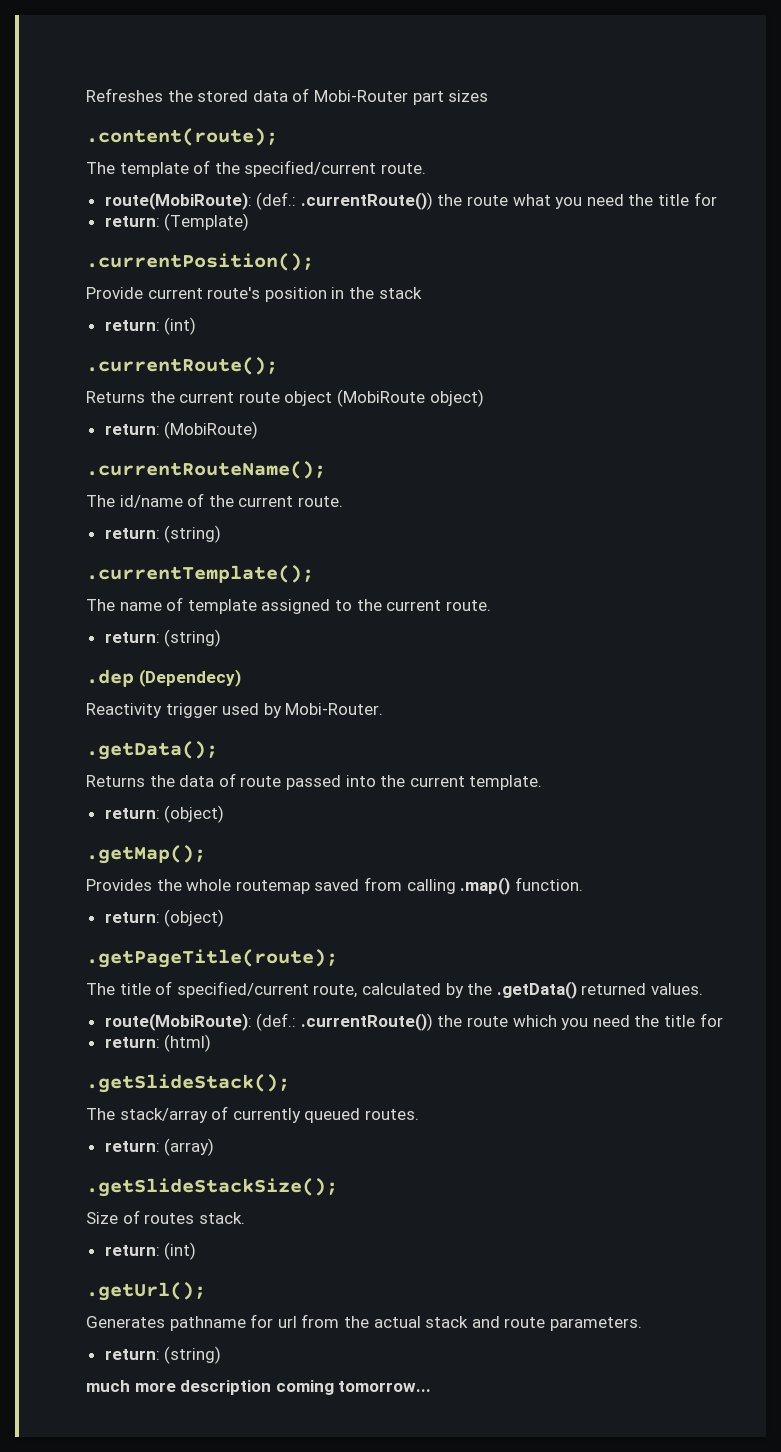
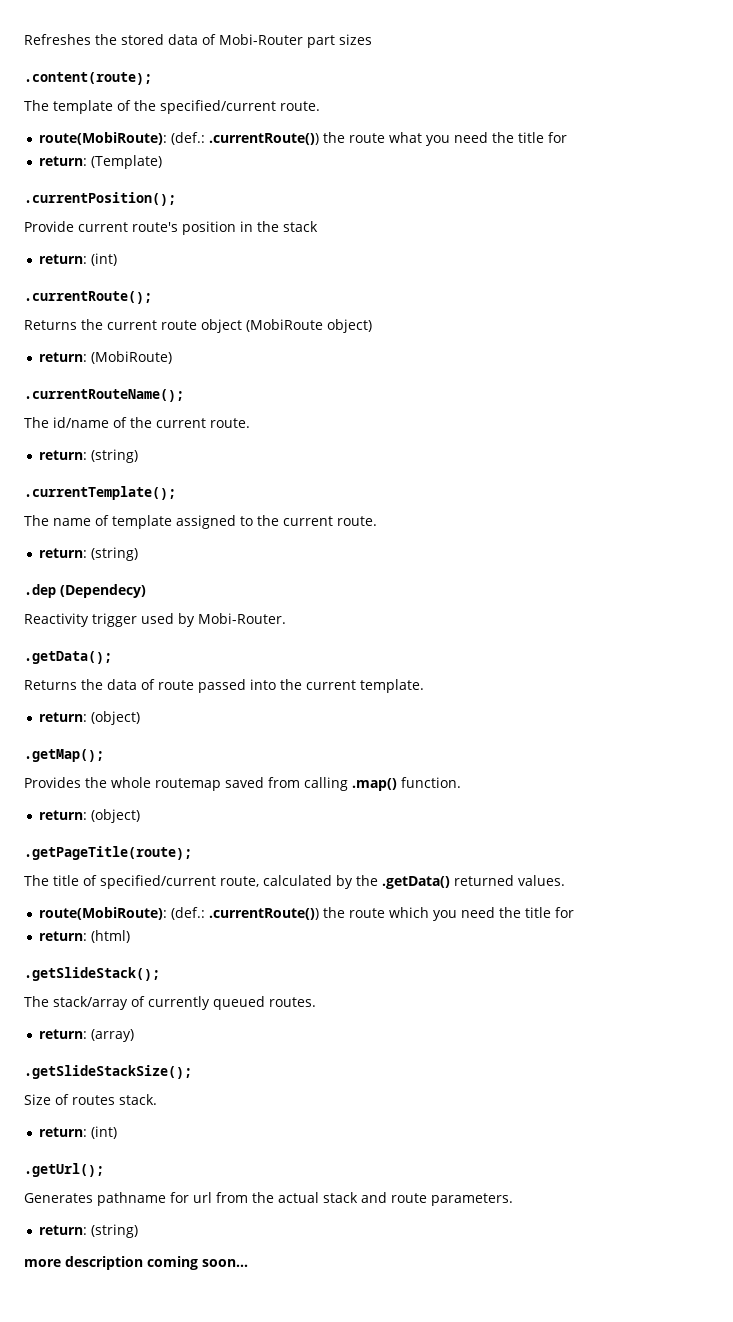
- much more description coming tomorrow...
+ more description coming soon...

